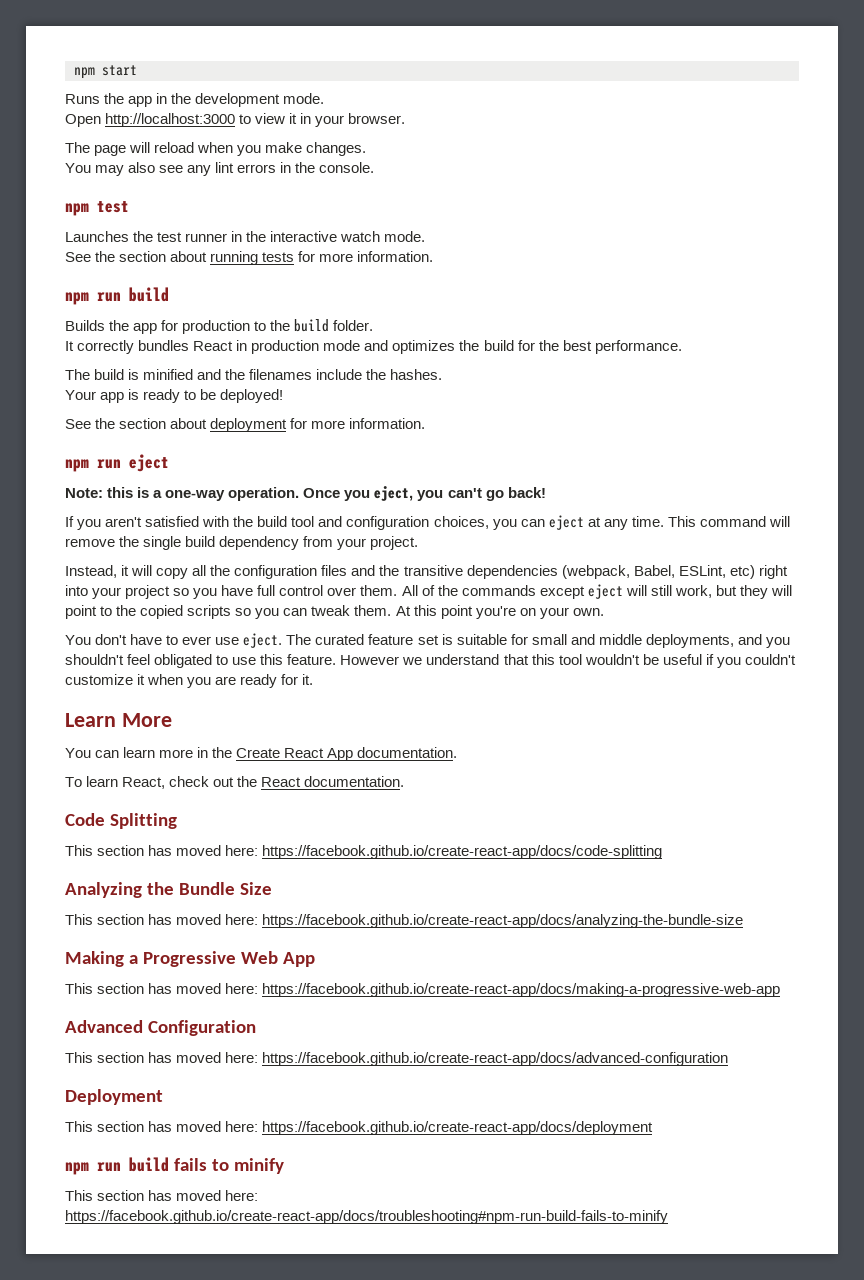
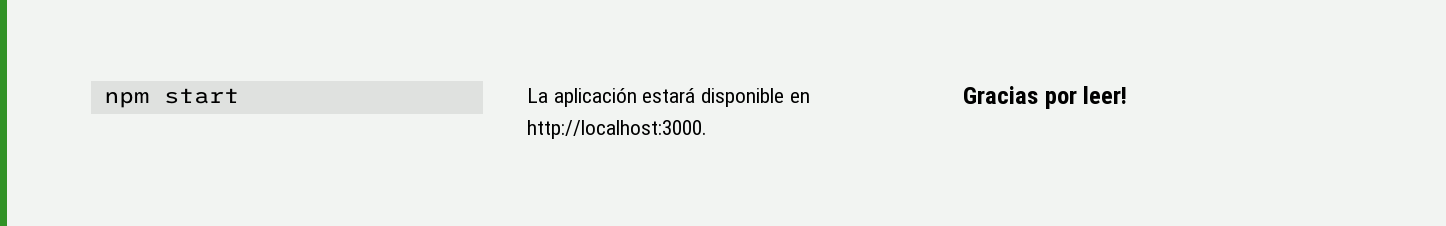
- Runs the app in the development mode.
- Open http://localhost:3000 to view it in your browser.
- The page will reload when you make changes.
- You may also see any lint errors in the console.
- npm test
- Launches the test runner in the interactive watch mode.
- See the section about running tests for more information.
- npm run build
- Builds the app for production to the build folder.
- It correctly bundles React in production mode and optimizes the build for the best performance.
- The build is minified and the filenames include the hashes.
- Your app is ready to be deployed!
- See the section about deployment for more information.
- npm run eject
- Note: this is a one-way operation. Once you eject, you can't go back!
- If you aren't satisfied with the build tool and configuration choices, you can eject at any time. This command will remove the single build dependency from your project.
- Instead, it will copy all the configuration files and the transitive dependencies (webpack, Babel, ESLint, etc) right into your project so you have full control over them. All of the commands except eject will still work, but they will point to the copied scripts so you can tweak them. At this point you're on your own.
- You don't have to ever use eject. The curated feature set is suitable for small and middle deployments, and you shouldn't feel obligated to use this feature. However we understand that this tool wouldn't be useful if you couldn't customize it when you are ready for it.
- Learn More
- You can learn more in the Create React App documentation.
- To learn React, check out the React documentation.
- Code Splitting
- This section has moved here: https://facebook.github.io/create-react-app/docs/code-splitting
- Analyzing the Bundle Size
- This section has moved here: https://facebook.github.io/create-react-app/docs/analyzing-the-bundle-size
- Making a Progressive Web App
- This section has moved here: https://facebook.github.io/create-react-app/docs/making-a-progressive-web-app
- Advanced Configuration
- This section has moved here: https://facebook.github.io/create-react-app/docs/advanced-configuration
- Deployment
- This section has moved here: https://facebook.github.io/create-react-app/docs/deployment
- npm run build fails to minify
- This section has moved here: https://facebook.github.io/create-react-app/docs/troubleshooting#npm-run-build-fails-to-minify
+ La aplicación estará disponible en http://localhost:3000.
+ Gracias por leer!

